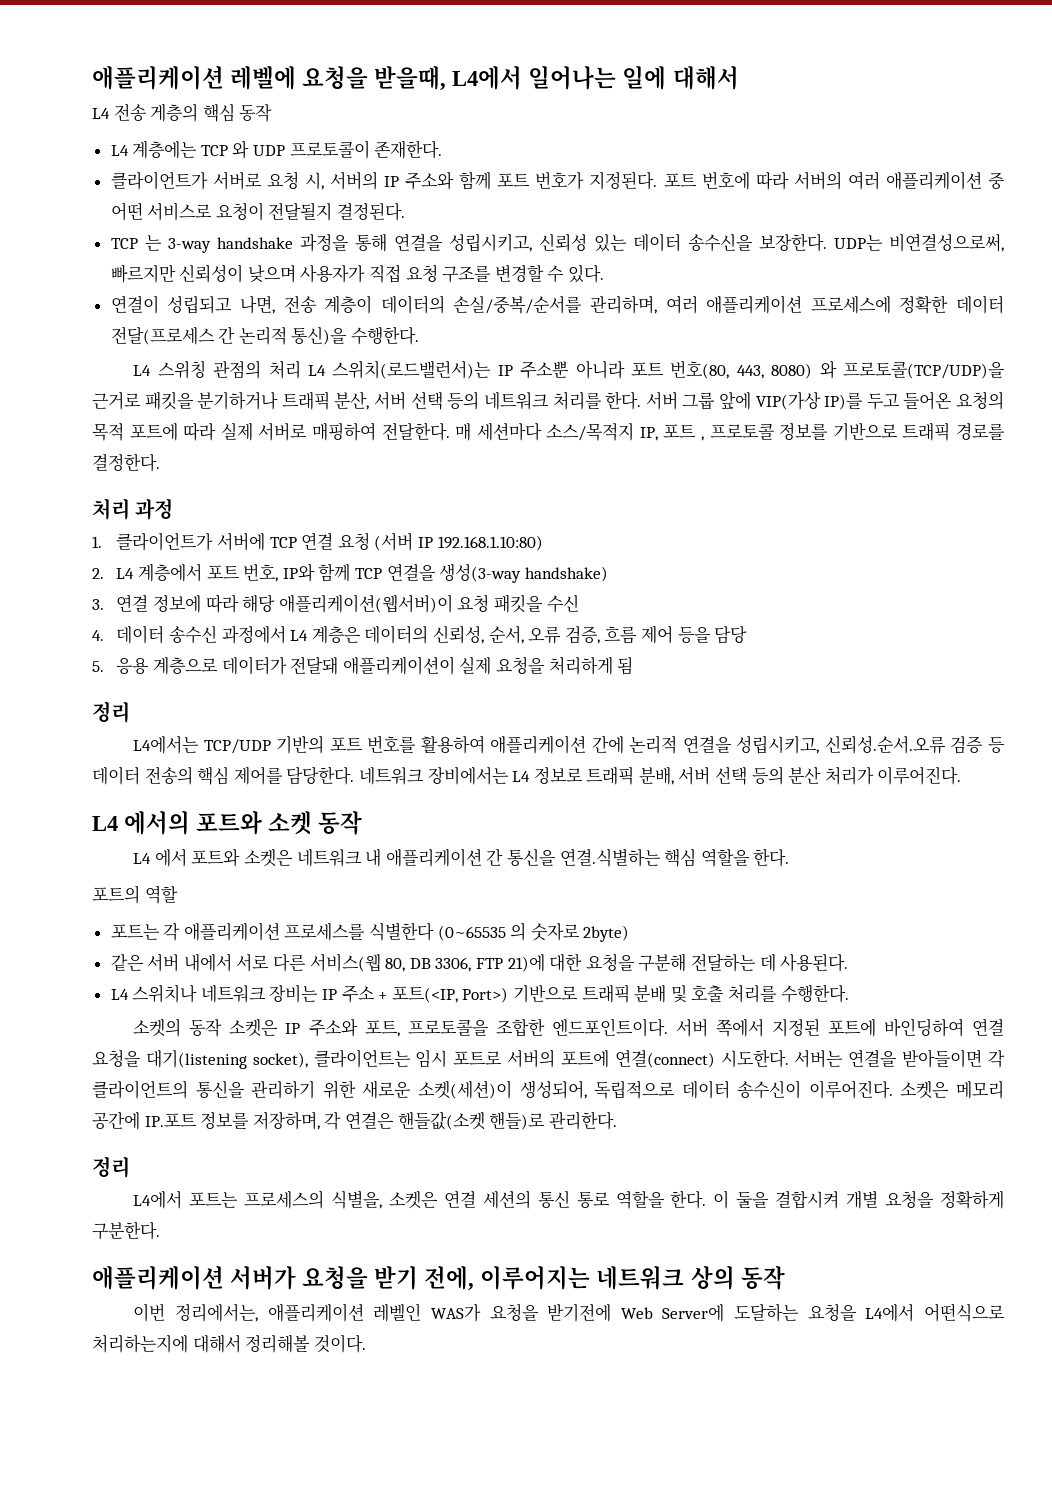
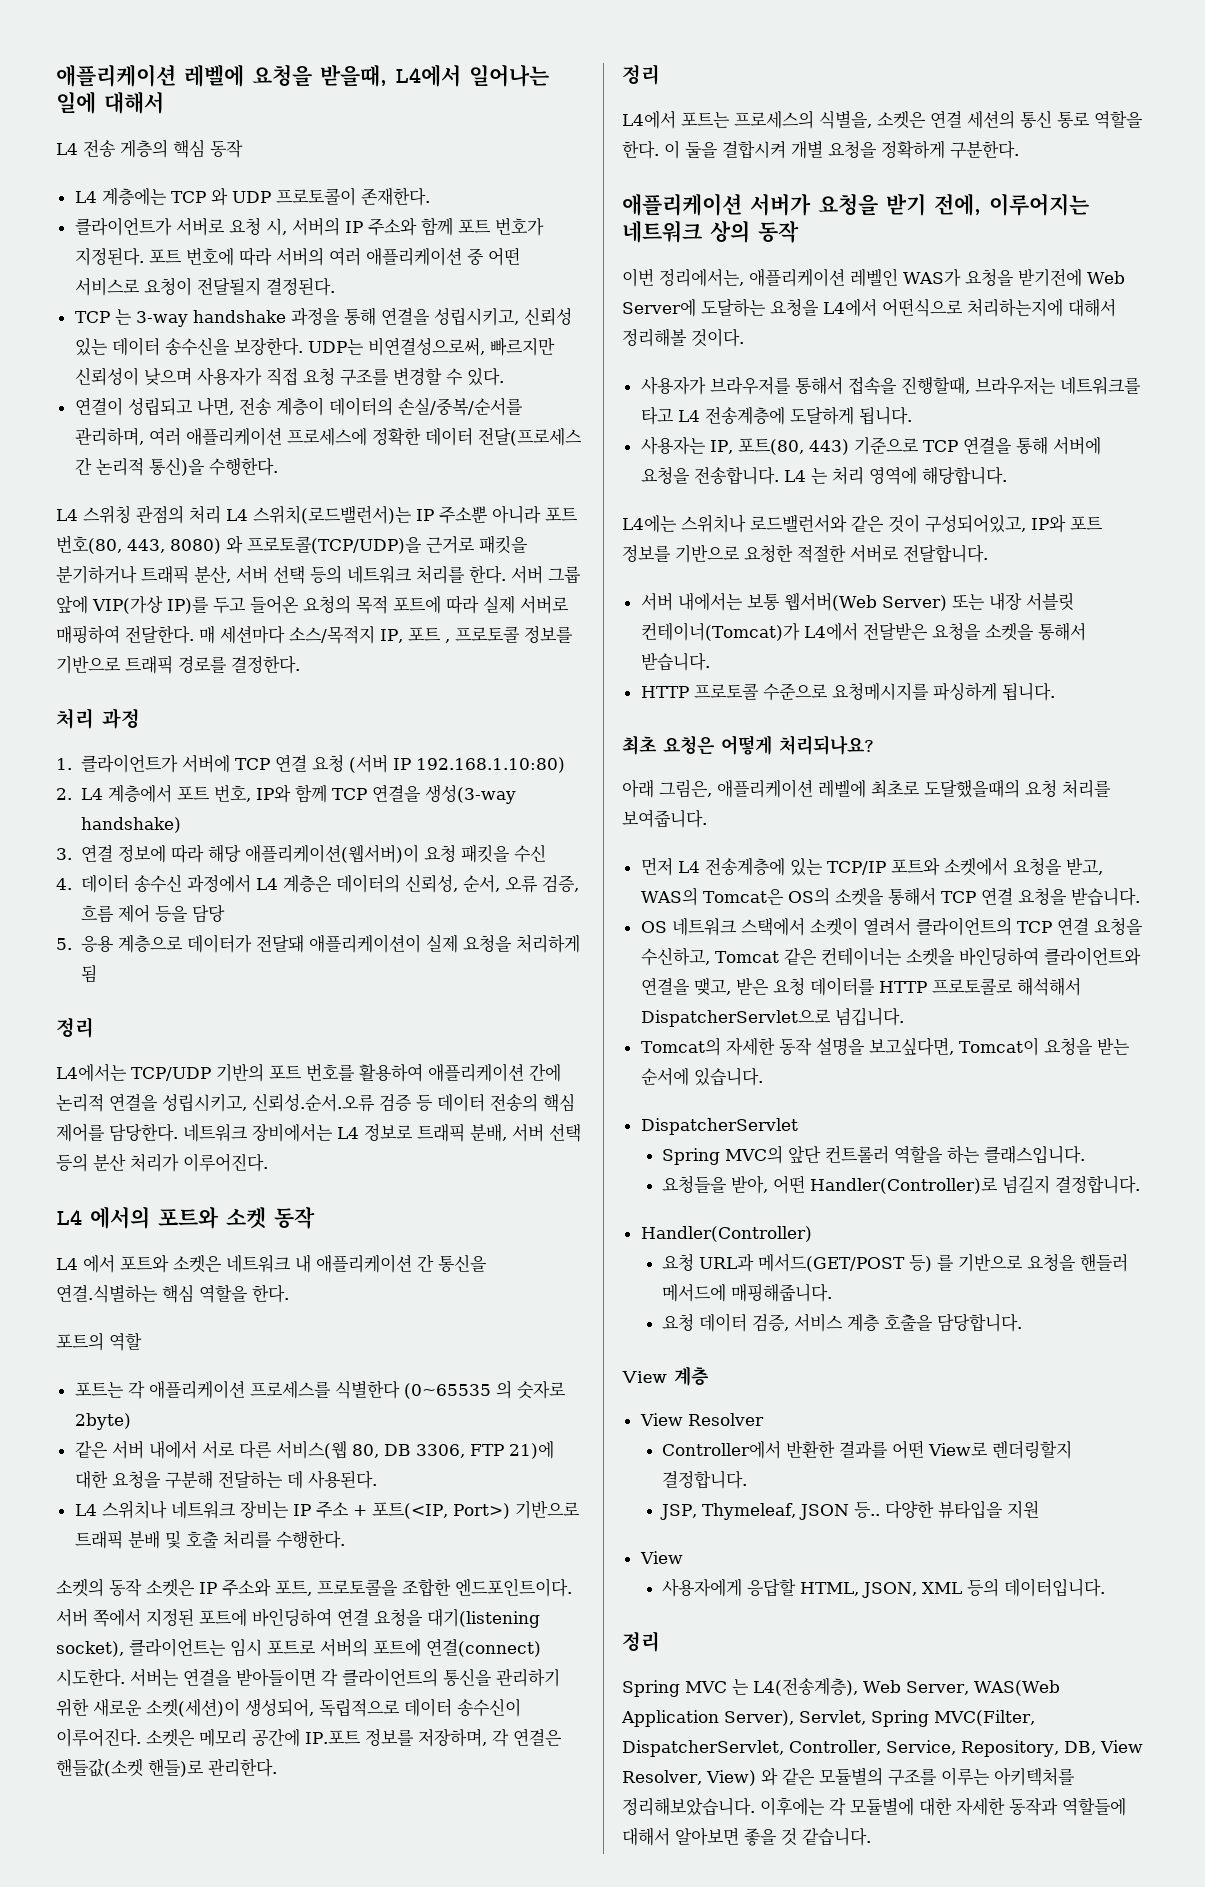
+ 사용자가 브라우저를 통해서 접속을 진행할때, 브라우저는 네트워크를 타고 L4 전송계층에 도달하게 됩니다.
+ 사용자는 IP, 포트(80, 443) 기준으로 TCP 연결을 통해 서버에 요청을 전송합니다. L4 는 처리 영역에 해당합니다.
+ L4에는 스위치나 로드밸런서와 같은 것이 구성되어있고, IP와 포트 정보를 기반으로 요청한 적절한 서버로 전달합니다.
+ 서버 내에서는 보통 웹서버(Web Server) 또는 내장 서블릿 컨테이너(Tomcat)가 L4에서 전달받은 요청을 소켓을 통해서 받습니다.
+ HTTP 프로토콜 수준으로 요청메시지를 파싱하게 됩니다.
+ 최초 요청은 어떻게 처리되나요?
+ 아래 그림은, 애플리케이션 레벨에 최초로 도달했을때의 요청 처리를 보여줍니다.
+ 먼저 L4 전송계층에 있는 TCP/IP 포트와 소켓에서 요청을 받고, WAS의 Tomcat은 OS의 소켓을 통해서 TCP 연결 요청을 받습니다.
+ OS 네트워크 스택에서 소켓이 열려서 클라이언트의 TCP 연결 요청을 수신하고, Tomcat 같은 컨테이너는 소켓을 바인딩하여 클라이언트와 연결을 맺고, 받은 요청 데이터를 HTTP 프로토콜로 해석해서 DispatcherServlet으로 넘깁니다.
+ Tomcat의 자세한 동작 설명을 보고싶다면, Tomcat이 요청을 받는 순서에 있습니다.
+ DispatcherServlet
+ Spring MVC의 앞단 컨트롤러 역할을 하는 클래스입니다.
+ 요청들을 받아, 어떤 Handler(Controller)로 넘길지 결정합니다.
+ Handler(Controller)
+ 요청 URL과 메서드(GET/POST 등) 를 기반으로 요청을 핸들러 메서드에 매핑해줍니다.
+ 요청 데이터 검증, 서비스 계층 호출을 담당합니다.
+ View 계층
+ View Resolver
+ Controller에서 반환한 결과를 어떤 View로 렌더링할지 결정합니다.
+ JSP, Thymeleaf, JSON 등.. 다양한 뷰타입을 지원
+ View
+ 사용자에게 응답할 HTML, JSON, XML 등의 데이터입니다.
+ 정리
+ Spring MVC 는 L4(전송계층), Web Server, WAS(Web Application Server), Servlet, Spring MVC(Filter, DispatcherServlet, Controller, Service, Repository, DB, View Resolver, View) 와 같은 모듈별의 구조를 이루는 아키텍처를 정리해보았습니다. 이후에는 각 모듈별에 대한 자세한 동작과 역할들에 대해서 알아보면 좋을 것 같습니다.

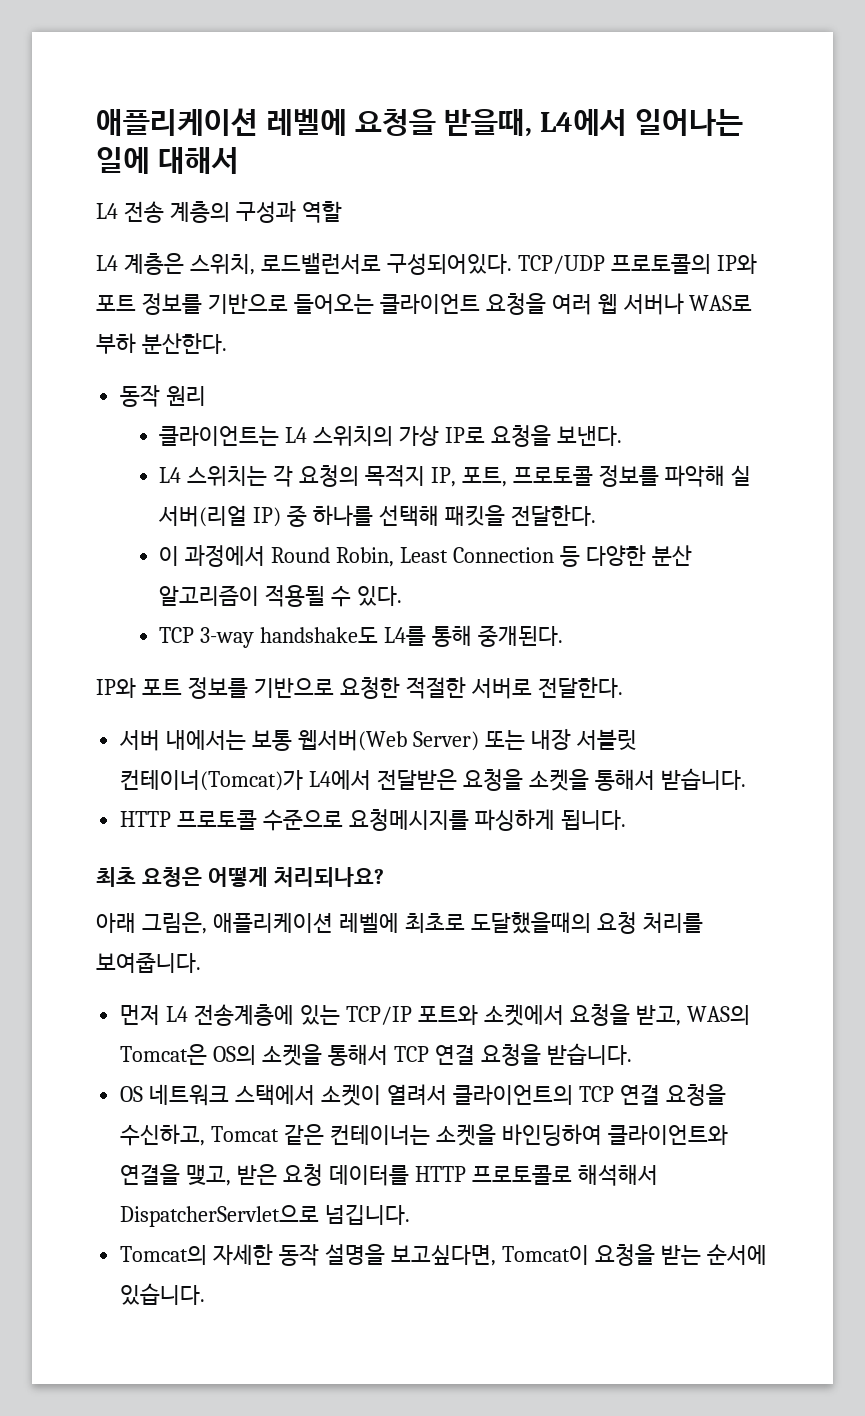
- L4 전송 게층의 핵심 동작
- L4 계층에는 TCP 와 UDP 프로토콜이 존재한다.
- 클라이언트가 서버로 요청 시, 서버의 IP 주소와 함께 포트 번호가 지정된다. 포트 번호에 따라 서버의 여러 애플리케이션 중 어떤 서비스로 요청이 전달될지 결정된다.
- TCP 는 3-way handshake 과정을 통해 연결을 성립시키고, 신뢰성 있는 데이터 송수신을 보장한다. UDP는 비연결성으로써, 빠르지만 신뢰성이 낮으며 사용자가 직접 요청 구조를 변경할 수 있다.
- 연결이 성립되고 나면, 전송 계층이 데이터의 손실/중복/순서를 관리하며, 여러 애플리케이션 프로세스에 정확한 데이터 전달(프로세스 간 논리적 통신)을 수행한다.
- L4 스위칭 관점의 처리 L4 스위치(로드밸런서)는 IP 주소뿐 아니라 포트 번호(80, 443, 8080) 와 프로토콜(TCP/UDP)을 근거로 패킷을 분기하거나 트래픽 분산, 서버 선택 등의 네트워크 처리를 한다. 서버 그룹 앞에 VIP(가상 IP)를 두고 들어온 요청의 목적 포트에 따라 실제 서버로 매핑하여 전달한다. 매 세션마다 소스/목적지 IP, 포트 , 프로토콜 정보를 기반으로 트래픽 경로를 결정한다.
- 처리 과정
- 1. 클라이언트가 서버에 TCP 연결 요청 (서버 IP 192.168.1.10:80)
- 2. L4 계층에서 포트 번호, IP와 함께 TCP 연결을 생성(3-way handshake)
- 3. 연결 정보에 따라 해당 애플리케이션(웹서버)이 요청 패킷을 수신
- 4. 데이터 송수신 과정에서 L4 계층은 데이터의 신뢰성, 순서, 오류 검증, 흐름 제어 등을 담당
- 5. 응용 계층으로 데이터가 전달돼 애플리케이션이 실제 요청을 처리하게 됨
- 정리
- L4에서는 TCP/UDP 기반의 포트 번호를 활용하여 애플리케이션 간에 논리적 연결을 성립시키고, 신뢰성.순서.오류 검증 등 데이터 전송의 핵심 제어를 담당한다. 네트워크 장비에서는 L4 정보로 트래픽 분배, 서버 선택 등의 분산 처리가 이루어진다.
- L4 에서의 포트와 소켓 동작
- L4 에서 포트와 소켓은 네트워크 내 애플리케이션 간 통신을 연결.식별하는 핵심 역할을 한다.
- 포트의 역할
- 포트는 각 애플리케이션 프로세스를 식별한다 (0~65535 의 숫자로 2byte)
- 같은 서버 내에서 서로 다른 서비스(웹 80, DB 3306, FTP 21)에 대한 요청을 구분해 전달하는 데 사용된다.
- L4 스위치나 네트워크 장비는 IP 주소 + 포트(<IP, Port>) 기반으로 트래픽 분배 및 호출 처리를 수행한다.
- 소켓의 동작 소켓은 IP 주소와 포트, 프로토콜을 조합한 엔드포인트이다. 서버 쪽에서 지정된 포트에 바인딩하여 연결 요청을 대기(listening socket), 클라이언트는 임시 포트로 서버의 포트에 연결(connect) 시도한다. 서버는 연결을 받아들이면 각 클라이언트의 통신을 관리하기 위한 새로운 소켓(세션)이 생성되어, 독립적으로 데이터 송수신이 이루어진다. 소켓은 메모리 공간에 IP.포트 정보를 저장하며, 각 연결은 핸들값(소켓 핸들)로 관리한다.
- 정리
- L4에서 포트는 프로세스의 식별을, 소켓은 연결 세션의 통신 통로 역할을 한다. 이 둘을 결합시켜 개별 요청을 정확하게 구분한다.
- 애플리케이션 서버가 요청을 받기 전에, 이루어지는 네트워크 상의 동작
- 이번 정리에서는, 애플리케이션 레벨인 WAS가 요청을 받기전에 Web Server에 도달하는 요청을 L4에서 어떤식으로 처리하는지에 대해서 정리해볼 것이다.
- 사용자가 브라우저를 통해서 접속을 진행할때, 브라우저는 네트워크를 타고 L4 전송계층에 도달하게 됩니다.
- 사용자는 IP, 포트(80, 443) 기준으로 TCP 연결을 통해 서버에 요청을 전송합니다. L4 는 처리 영역에 해당합니다.
- L4에는 스위치나 로드밸런서와 같은 것이 구성되어있고, IP와 포트 정보를 기반으로 요청한 적절한 서버로 전달합니다.
+ L4 전송 계층의 구성과 역할
+ L4 계층은 스위치, 로드밸런서로 구성되어있다. TCP/UDP 프로토콜의 IP와 포트 정보를 기반으로 들어오는 클라이언트 요청을 여러 웹 서버나 WAS로 부하 분산한다.
+ 동작 원리
+ 클라이언트는 L4 스위치의 가상 IP로 요청을 보낸다.
+ L4 스위치는 각 요청의 목적지 IP, 포트, 프로토콜 정보를 파악해 실 서버(리얼 IP) 중 하나를 선택해 패킷을 전달한다.
+ 이 과정에서 Round Robin, Least Connection 등 다양한 분산 알고리즘이 적용될 수 있다.
+ TCP 3-way handshake도 L4를 통해 중개된다.
+ IP와 포트 정보를 기반으로 요청한 적절한 서버로 전달한다.
- DispatcherServlet
- Spring MVC의 앞단 컨트롤러 역할을 하는 클래스입니다.
- 요청들을 받아, 어떤 Handler(Controller)로 넘길지 결정합니다.
- Handler(Controller)
- 요청 URL과 메서드(GET/POST 등) 를 기반으로 요청을 핸들러 메서드에 매핑해줍니다.
- 요청 데이터 검증, 서비스 계층 호출을 담당합니다.
- View 계층
- View Resolver
- Controller에서 반환한 결과를 어떤 View로 렌더링할지 결정합니다.
- JSP, Thymeleaf, JSON 등.. 다양한 뷰타입을 지원
- View
- 사용자에게 응답할 HTML, JSON, XML 등의 데이터입니다.
- 정리
- Spring MVC 는 L4(전송계층), Web Server, WAS(Web Application Server), Servlet, Spring MVC(Filter, DispatcherServlet, Controller, Service, Repository, DB, View Resolver, View) 와 같은 모듈별의 구조를 이루는 아키텍처를 정리해보았습니다. 이후에는 각 모듈별에 대한 자세한 동작과 역할들에 대해서 알아보면 좋을 것 같습니다.

